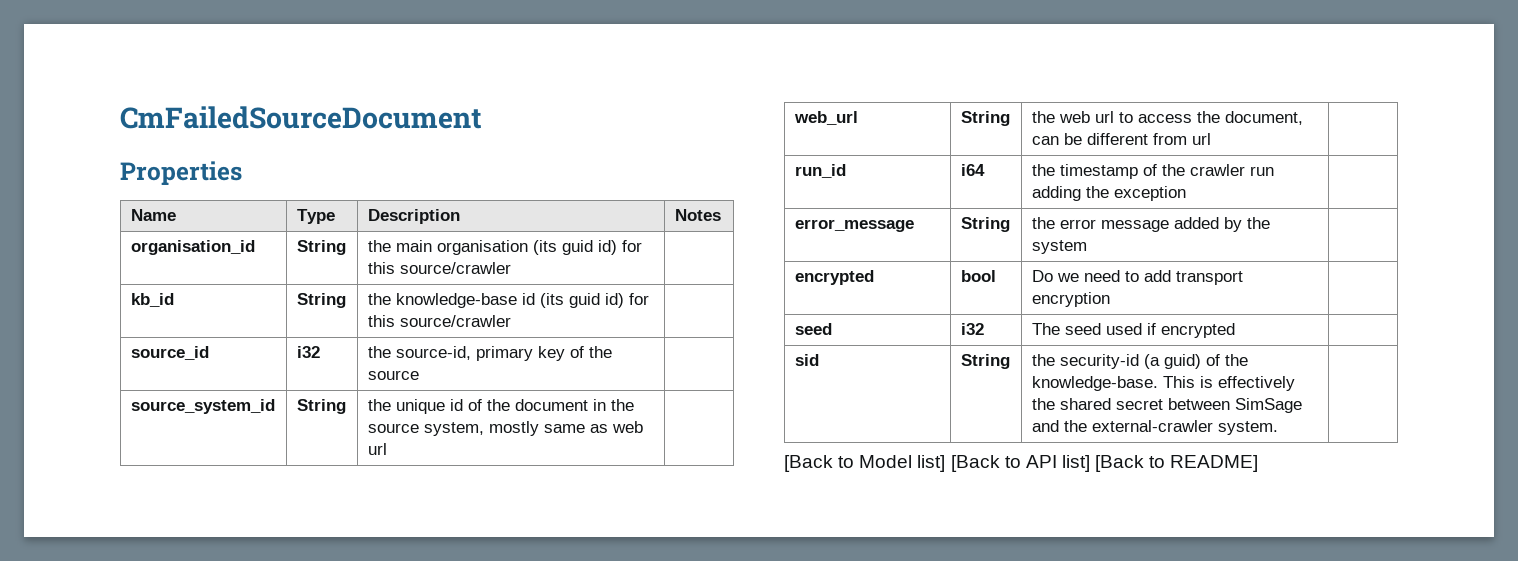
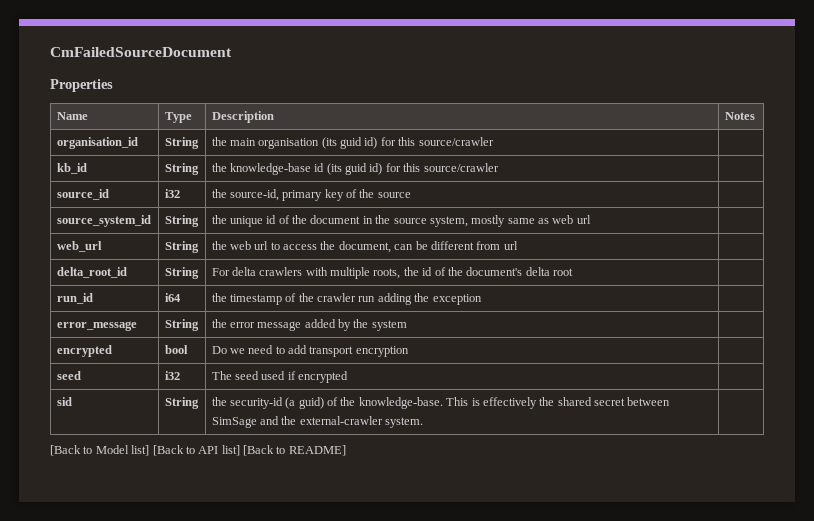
+ delta_root_id | String | For delta crawlers with multiple roots, the id of the document's delta root |

